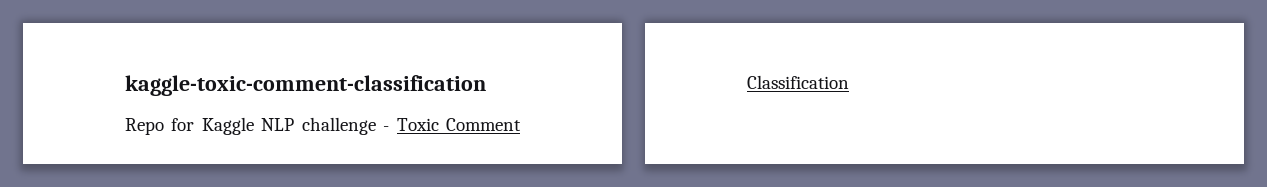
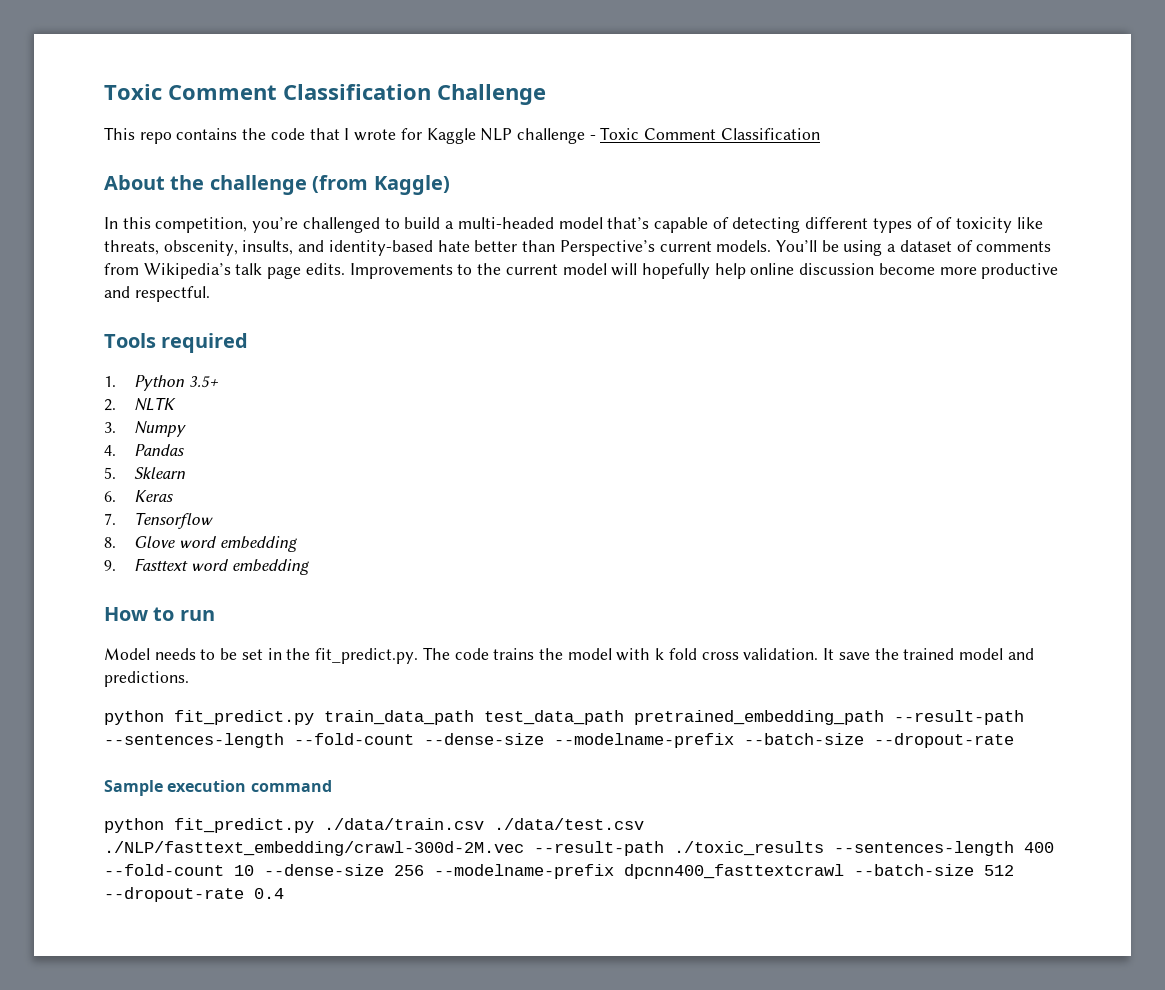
- kaggle-toxic-comment-classification
- Repo for Kaggle NLP challenge - Toxic Comment Classification
+ Toxic Comment Classification Challenge
+ This repo contains the code that I wrote for Kaggle NLP challenge - Toxic Comment Classification
+ About the challenge (from Kaggle)
+ In this competition, you’re challenged to build a multi-headed model that’s capable of detecting different types of of toxicity like threats, obscenity, insults, and identity-based hate better than Perspective’s current models. You’ll be using a dataset of comments from Wikipedia’s talk page edits. Improvements to the current model will hopefully help online discussion become more productive and respectful.
+ Tools required
+ 1. Python 3.5+
+ 2. NLTK
+ 3. Numpy
+ 4. Pandas
+ 5. Sklearn
+ 6. Keras
+ 7. Tensorflow
+ 8. Glove word embedding
+ 9. Fasttext word embedding
+ How to run
+ Model needs to be set in the fit_predict.py. The code trains the model with k fold cross validation. It save the trained model and predictions.
+ python fit_predict.py train_data_path test_data_path pretrained_embedding_path --result-path --sentences-length --fold-count --dense-size --modelname-prefix --batch-size --dropout-rate
+ Sample execution command
+ python fit_predict.py ./data/train.csv ./data/test.csv ./NLP/fasttext_embedding/crawl-300d-2M.vec --result-path ./toxic_results --sentences-length 400 --fold-count 10 --dense-size 256 --modelname-prefix dpcnn400_fasttextcrawl --batch-size 512 --dropout-rate 0.4

